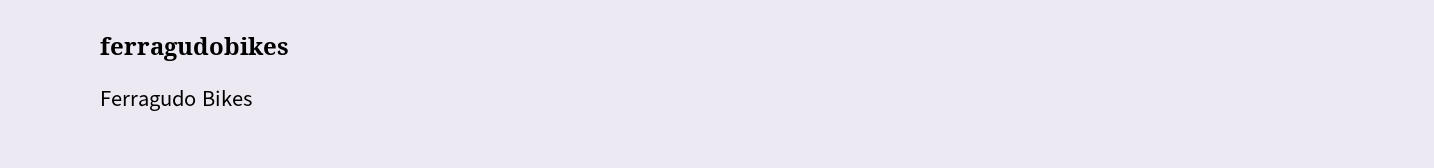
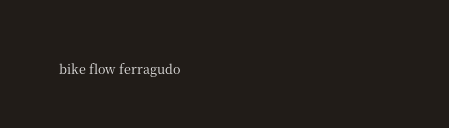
- ferragudobikes
- Ferragudo Bikes
+ bike flow ferragudo

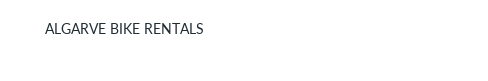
- bike flow ferragudo
+ ALGARVE BIKE RENTALS

